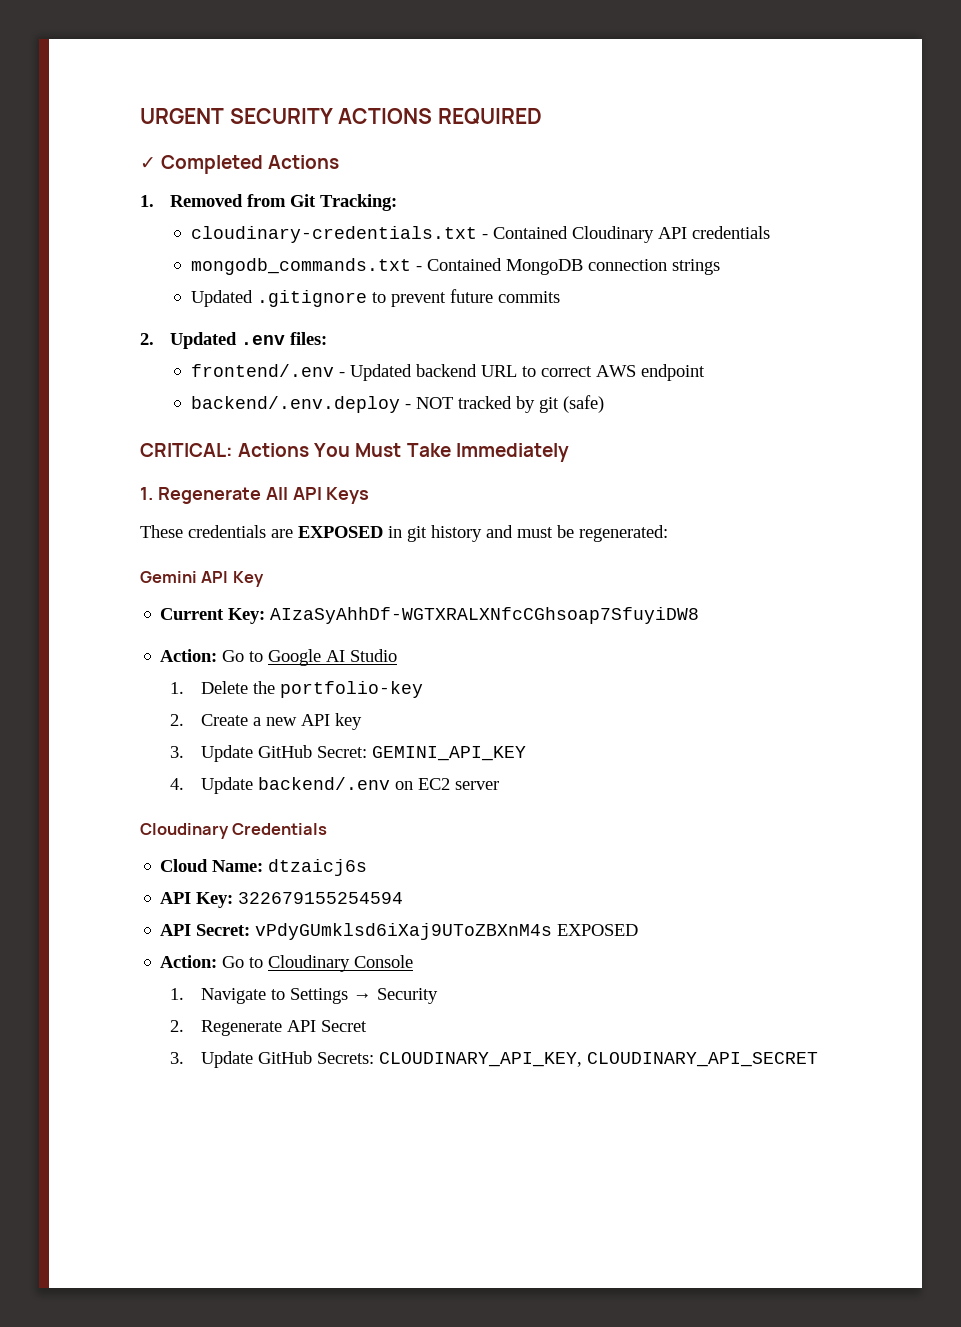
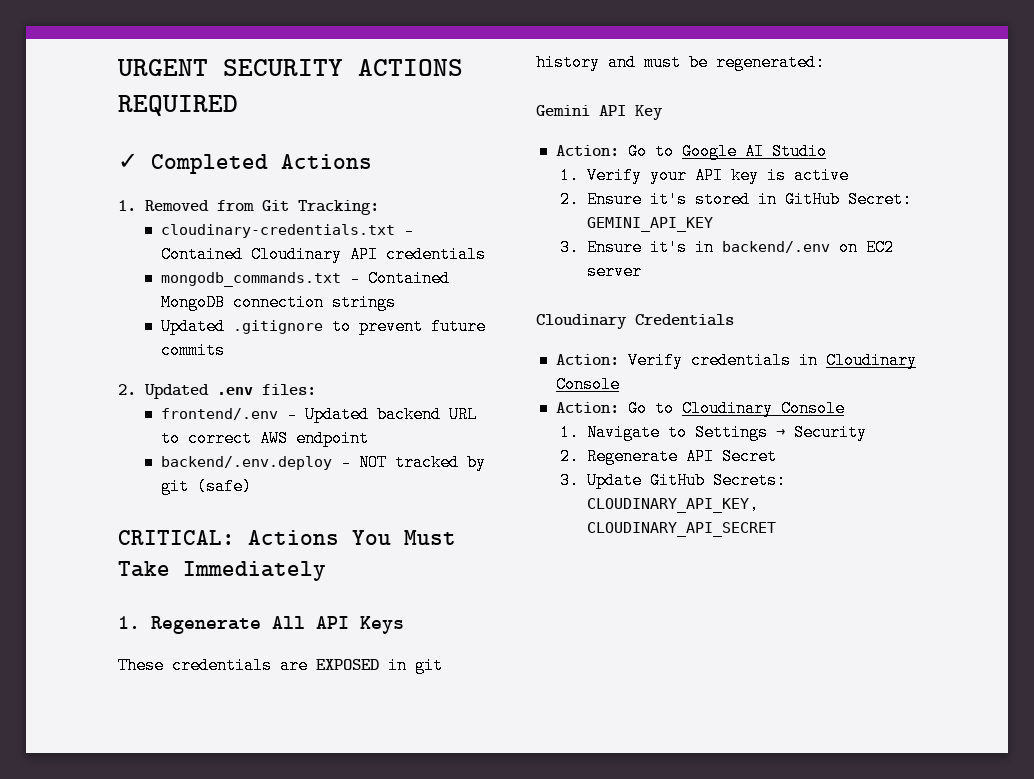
- Current Key: AIzaSyAhhDf-WGTXRALXNfcCGhsoap7SfuyiDW8
- 1. Delete the portfolio-key
- 2. Create a new API key
- 3. Update GitHub Secret: GEMINI_API_KEY
+ 1. Verify your API key is active
+ 2. Ensure it's stored in GitHub Secret: GEMINI_API_KEY
- 4. Update backend/.env on EC2 server
+ 3. Ensure it's in backend/.env on EC2 server
- Cloud Name: dtzaicj6s
- API Key: 322679155254594
- API Secret: vPdyGUmklsd6iXaj9UToZBXnM4s EXPOSED
+ Action: Verify credentials in Cloudinary Console

